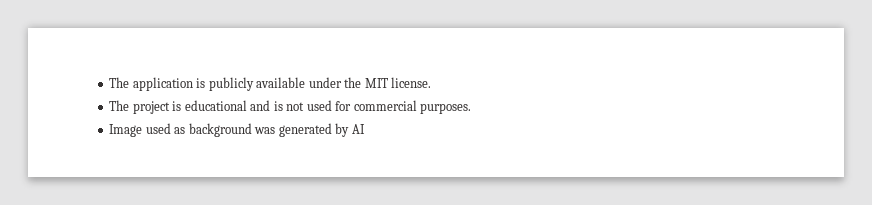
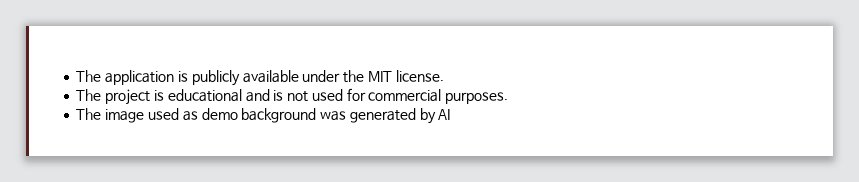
- Image used as background was generated by AI
+ The image used as demo background was generated by AI

